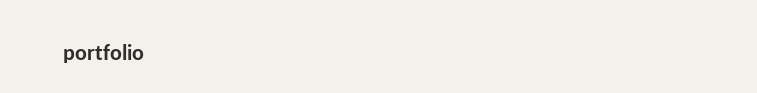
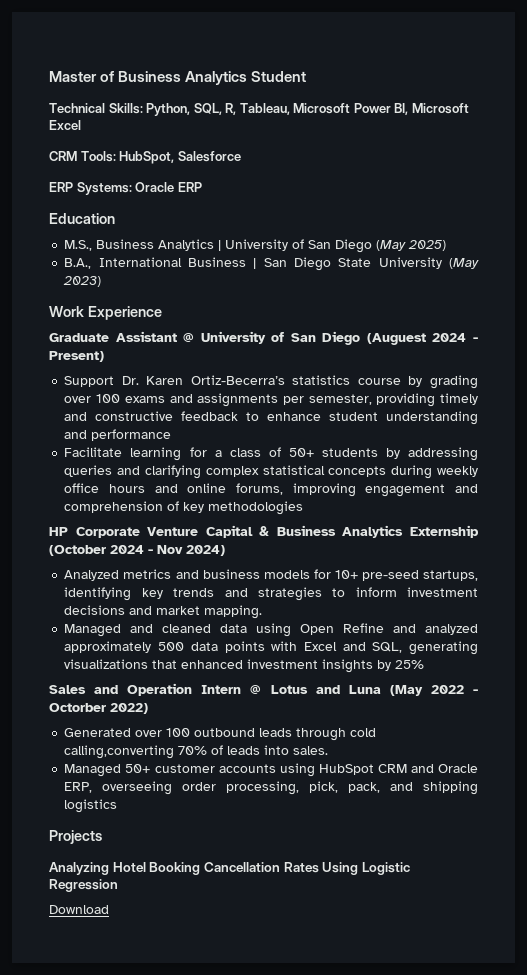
- portfolio
+ Master of Business Analytics Student
+ Technical Skills: Python, SQL, R, Tableau, Microsoft Power BI, Microsoft Excel
+ CRM Tools: HubSpot, Salesforce
+ ERP Systems: Oracle ERP
+ Education
+ M.S., Business Analytics | University of San Diego (May 2025)
+ B.A., International Business | San Diego State University (May 2023)
+ Work Experience
+ Graduate Assistant @ University of San Diego (Auguest 2024 - Present)
+ Support Dr. Karen Ortiz-Becerra’s statistics course by grading over 100 exams and assignments per semester, providing timely and constructive feedback to enhance student understanding and performance
+ Facilitate learning for a class of 50+ students by addressing queries and clarifying complex statistical concepts during weekly office hours and online forums, improving engagement and comprehension of key methodologies
+ HP Corporate Venture Capital & Business Analytics Externship (October 2024 - Nov 2024)
+ Analyzed metrics and business models for 10+ pre-seed startups, identifying key trends and strategies to inform investment decisions and market mapping.
+ Managed and cleaned data using Open Refine and analyzed approximately 500 data points with Excel and SQL, generating visualizations that enhanced investment insights by 25%
+ Sales and Operation Intern @ Lotus and Luna (May 2022 - Octorber 2022)
+ Generated over 100 outbound leads through cold calling,converting 70% of leads into sales.
+ Managed 50+ customer accounts using HubSpot CRM and Oracle ERP, overseeing order processing, pick, pack, and shipping logistics
+ Projects
+ Analyzing Hotel Booking Cancellation Rates Using Logistic Regression
+ Download

